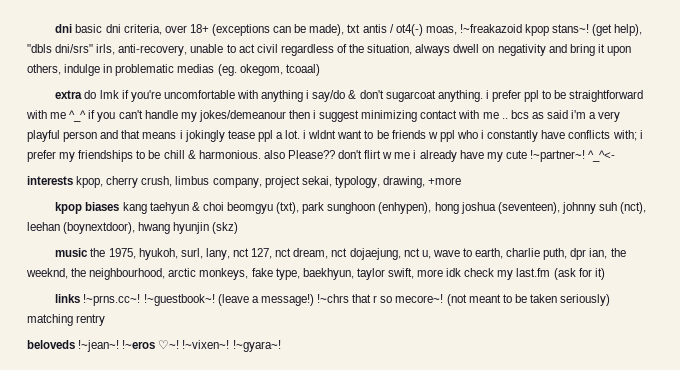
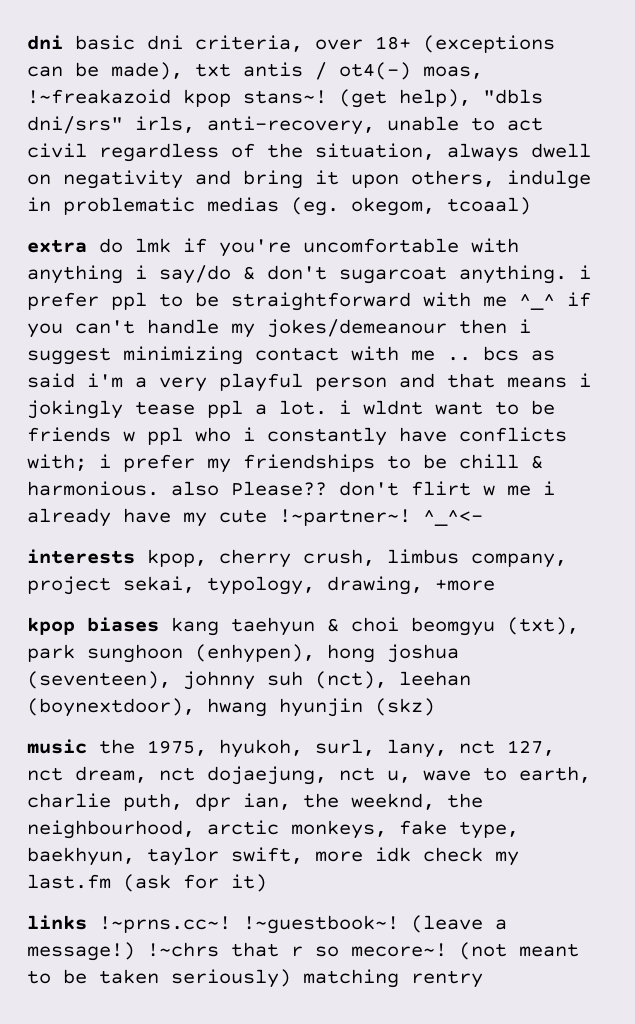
- beloveds !~jean~! !~eros ♡~! !~vixen~! !~gyara~!

